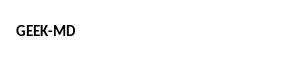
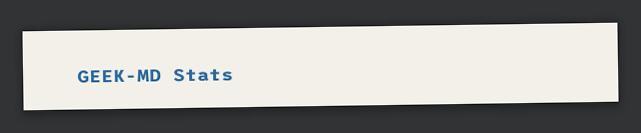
- GEEK-MD
+ GEEK-MD Stats

